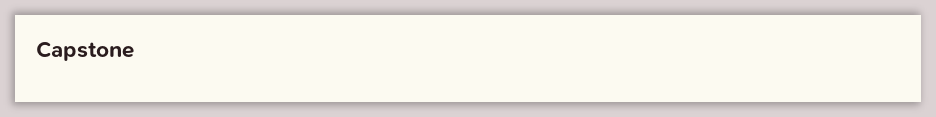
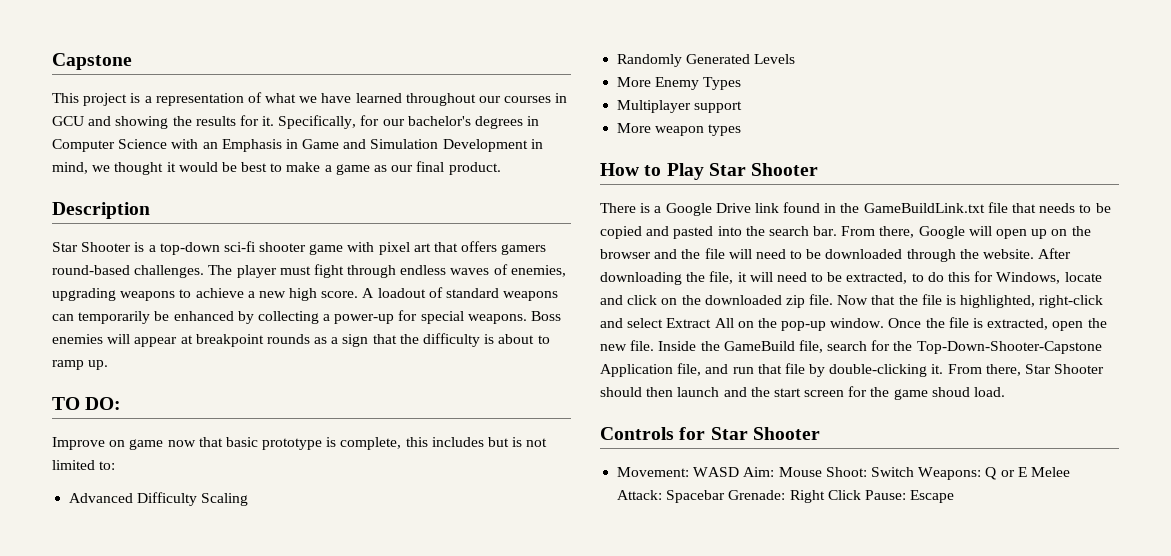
+ This project is a representation of what we have learned throughout our courses in GCU and showing the results for it. Specifically, for our bachelor's degrees in Computer Science with an Emphasis in Game and Simulation Development in mind, we thought it would be best to make a game as our final product.
+ Description
+ Star Shooter is a top-down sci-fi shooter game with pixel art that offers gamers round-based challenges. The player must fight through endless waves of enemies, upgrading weapons to achieve a new high score. A loadout of standard weapons can temporarily be enhanced by collecting a power-up for special weapons. Boss enemies will appear at breakpoint rounds as a sign that the difficulty is about to ramp up.
+ TO DO:
+ Improve on game now that basic prototype is complete, this includes but is not limited to:
+ Advanced Difficulty Scaling
+ Randomly Generated Levels
+ More Enemy Types
+ Multiplayer support
+ More weapon types
+ How to Play Star Shooter
+ There is a Google Drive link found in the GameBuildLink.txt file that needs to be copied and pasted into the search bar. From there, Google will open up on the browser and the file will need to be downloaded through the website. After downloading the file, it will need to be extracted, to do this for Windows, locate and click on the downloaded zip file. Now that the file is highlighted, right-click and select Extract All on the pop-up window. Once the file is extracted, open the new file. Inside the GameBuild file, search for the Top-Down-Shooter-Capstone Application file, and run that file by double-clicking it. From there, Star Shooter should then launch and the start screen for the game shoud load.
+ Controls for Star Shooter
+ Movement: WASD Aim: Mouse Shoot: Switch Weapons: Q or E Melee Attack: Spacebar Grenade: Right Click Pause: Escape

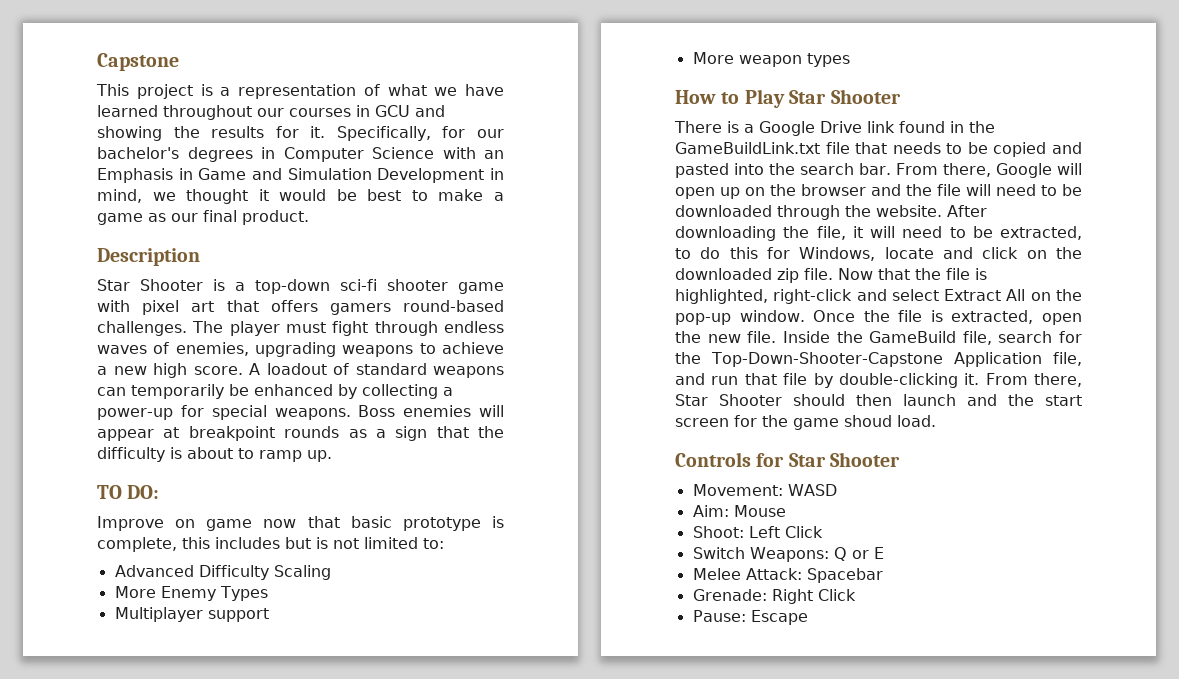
- Randomly Generated Levels
- Movement: WASD Aim: Mouse Shoot: Switch Weapons: Q or E Melee Attack: Spacebar Grenade: Right Click Pause: Escape
+ Movement: WASD
+ Aim: Mouse
+ Shoot: Left Click
+ Switch Weapons: Q or E
+ Melee Attack: Spacebar
+ Grenade: Right Click
+ Pause: Escape

